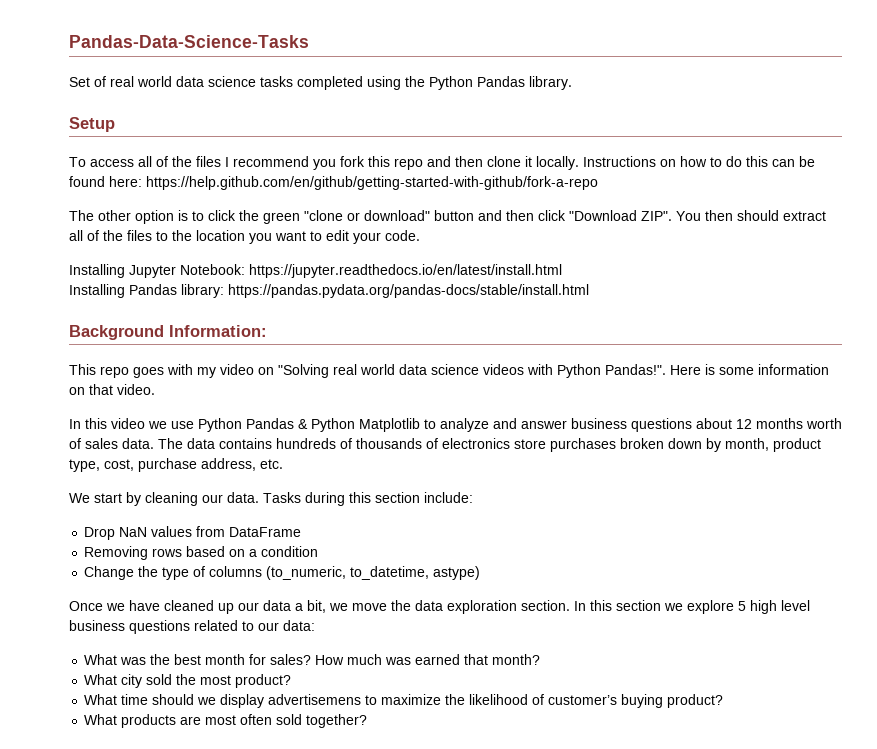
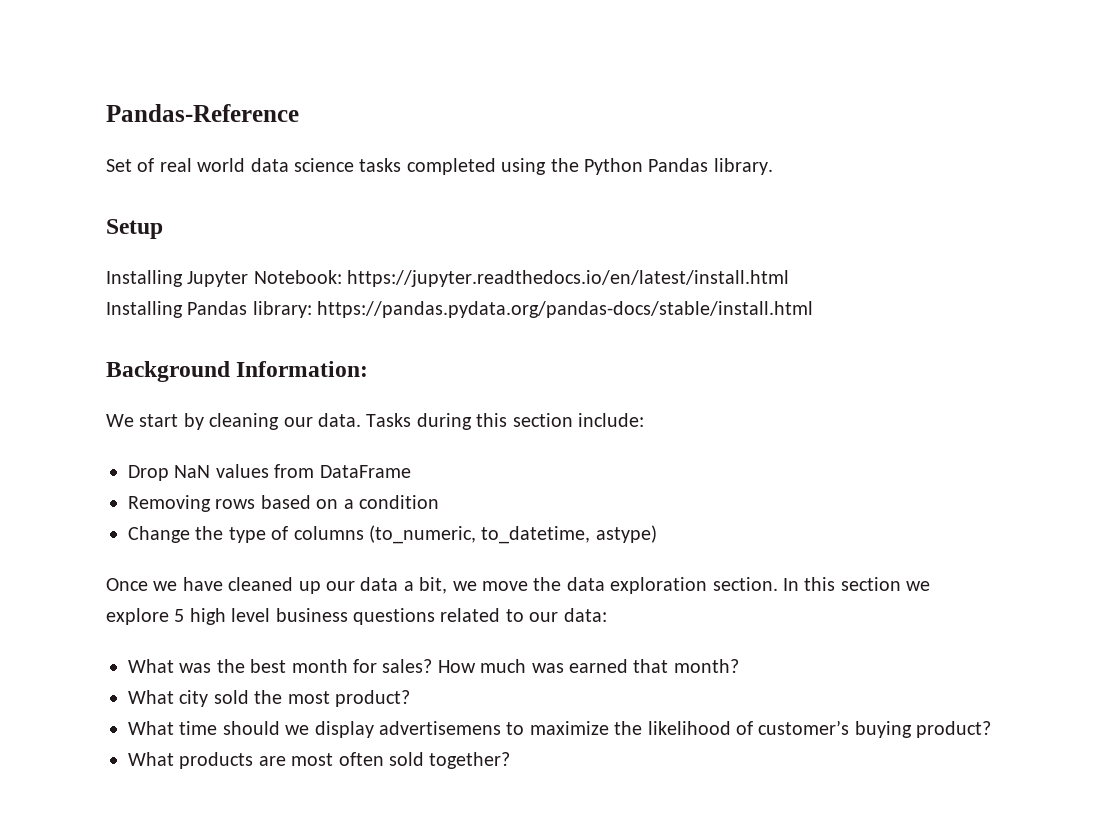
- Pandas-Data-Science-Tasks
+ Pandas-Reference
- To access all of the files I recommend you fork this repo and then clone it locally. Instructions on how to do this can be found here: https://help.github.com/en/github/getting-started-with-github/fork-a-repo
- The other option is to click the green "clone or download" button and then click "Download ZIP". You then should extract all of the files to the location you want to edit your code.
- This repo goes with my video on "Solving real world data science videos with Python Pandas!". Here is some information on that video.
- In this video we use Python Pandas & Python Matplotlib to analyze and answer business questions about 12 months worth of sales data. The data contains hundreds of thousands of electronics store purchases broken down by month, product type, cost, purchase address, etc.

